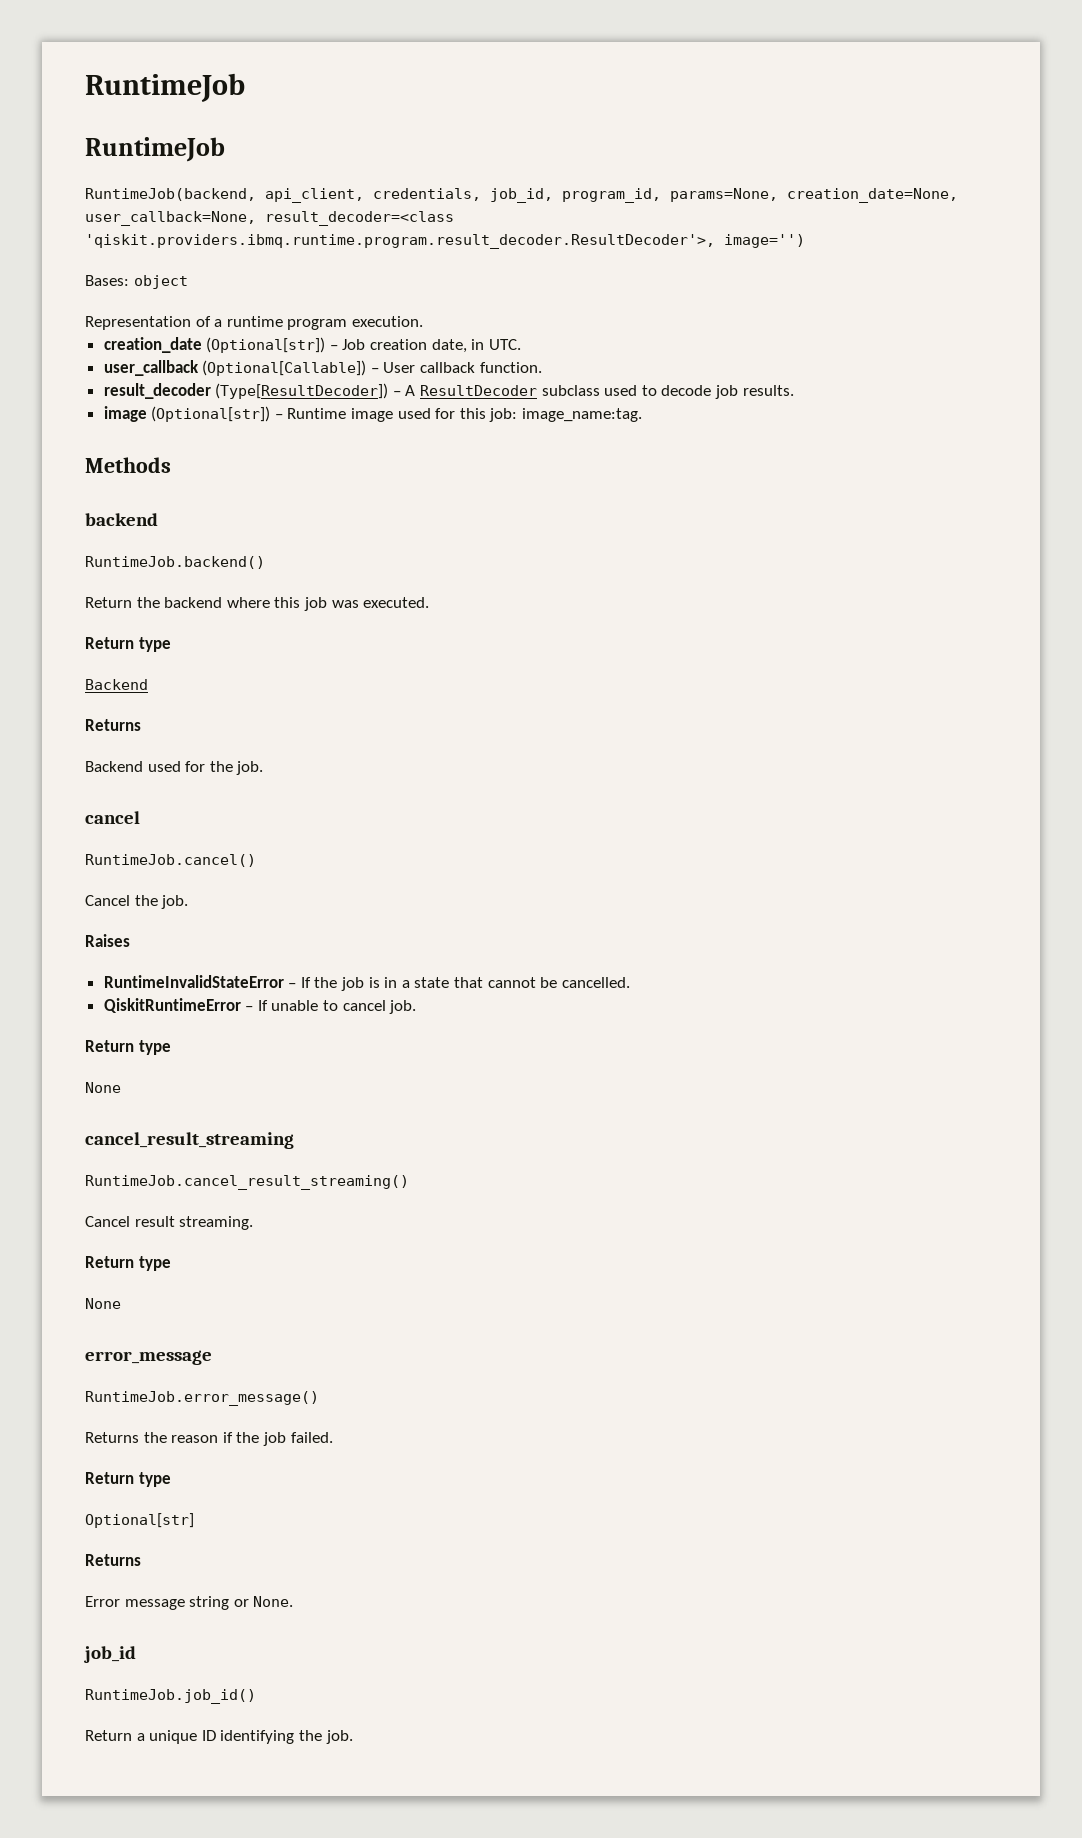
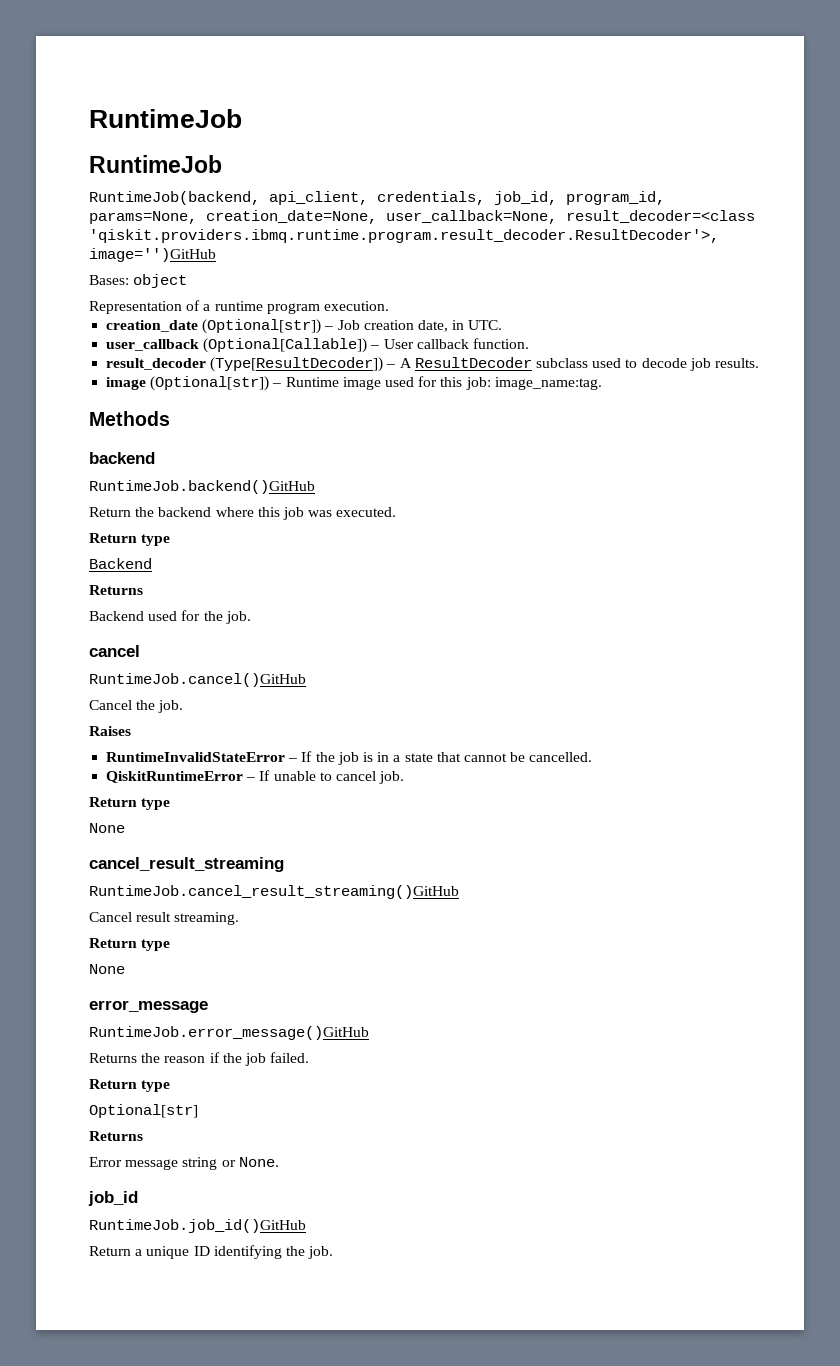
- RuntimeJob(backend, api_client, credentials, job_id, program_id, params=None, creation_date=None, user_callback=None, result_decoder=<class 'qiskit.providers.ibmq.runtime.program.result_decoder.ResultDecoder'>, image='')
+ RuntimeJob(backend, api_client, credentials, job_id, program_id, params=None, creation_date=None, user_callback=None, result_decoder=<class 'qiskit.providers.ibmq.runtime.program.result_decoder.ResultDecoder'>, image='')GitHub
- RuntimeJob.backend()
+ RuntimeJob.backend()GitHub
- RuntimeJob.cancel()
+ RuntimeJob.cancel()GitHub
- RuntimeJob.cancel_result_streaming()
+ RuntimeJob.cancel_result_streaming()GitHub
- RuntimeJob.error_message()
+ RuntimeJob.error_message()GitHub
- RuntimeJob.job_id()
+ RuntimeJob.job_id()GitHub

